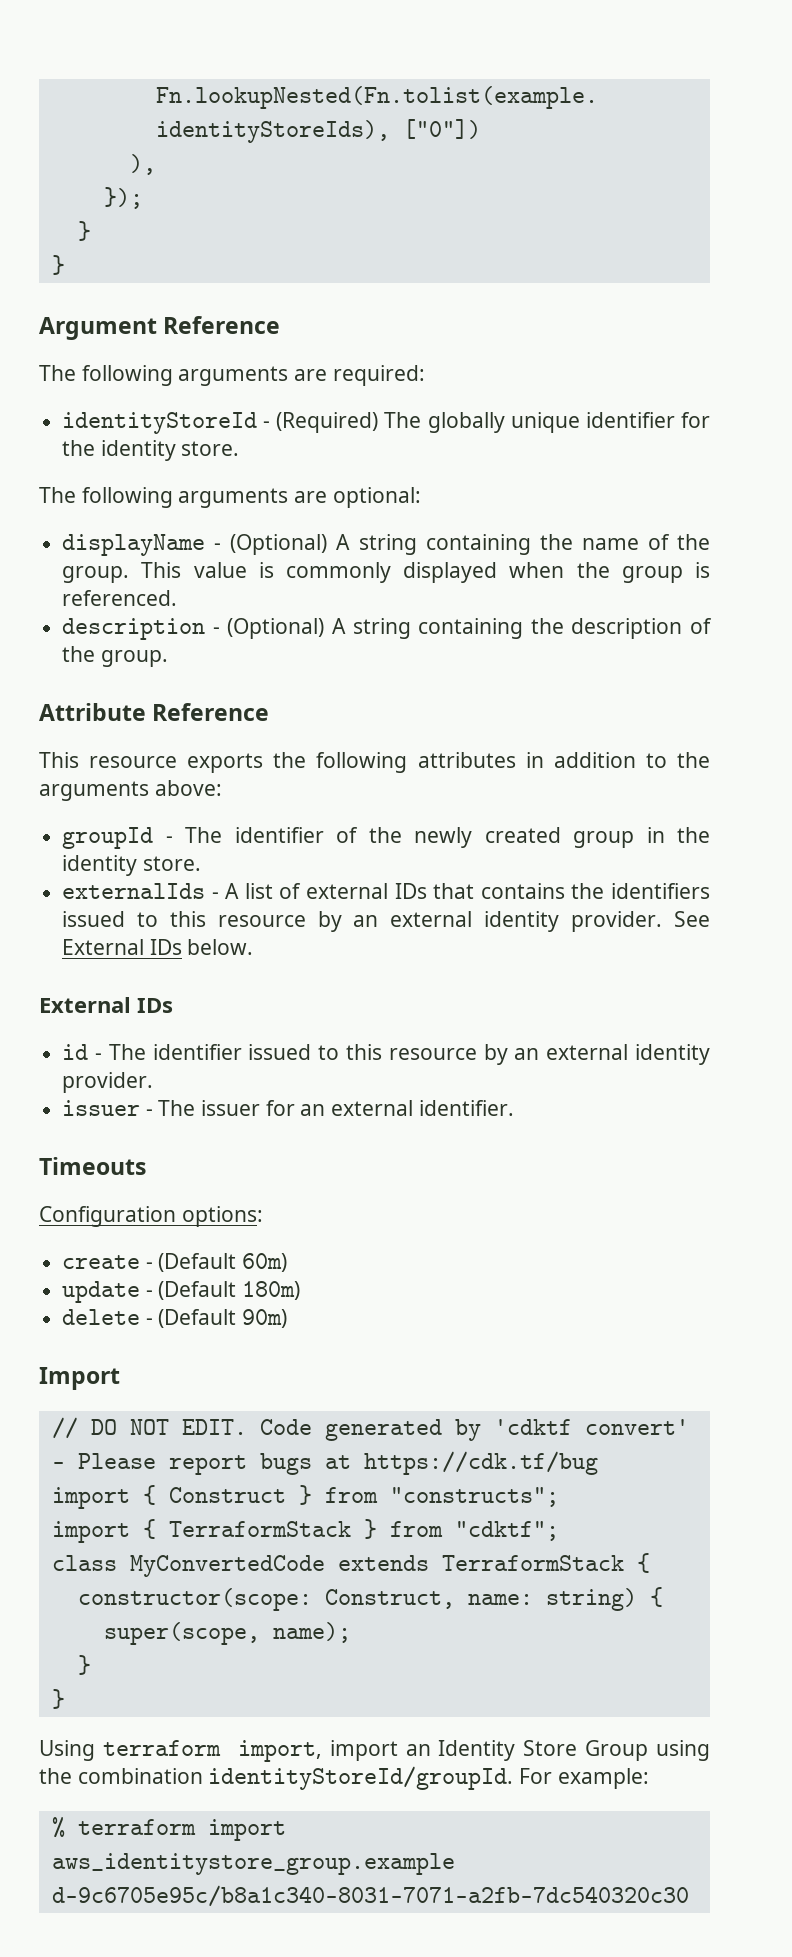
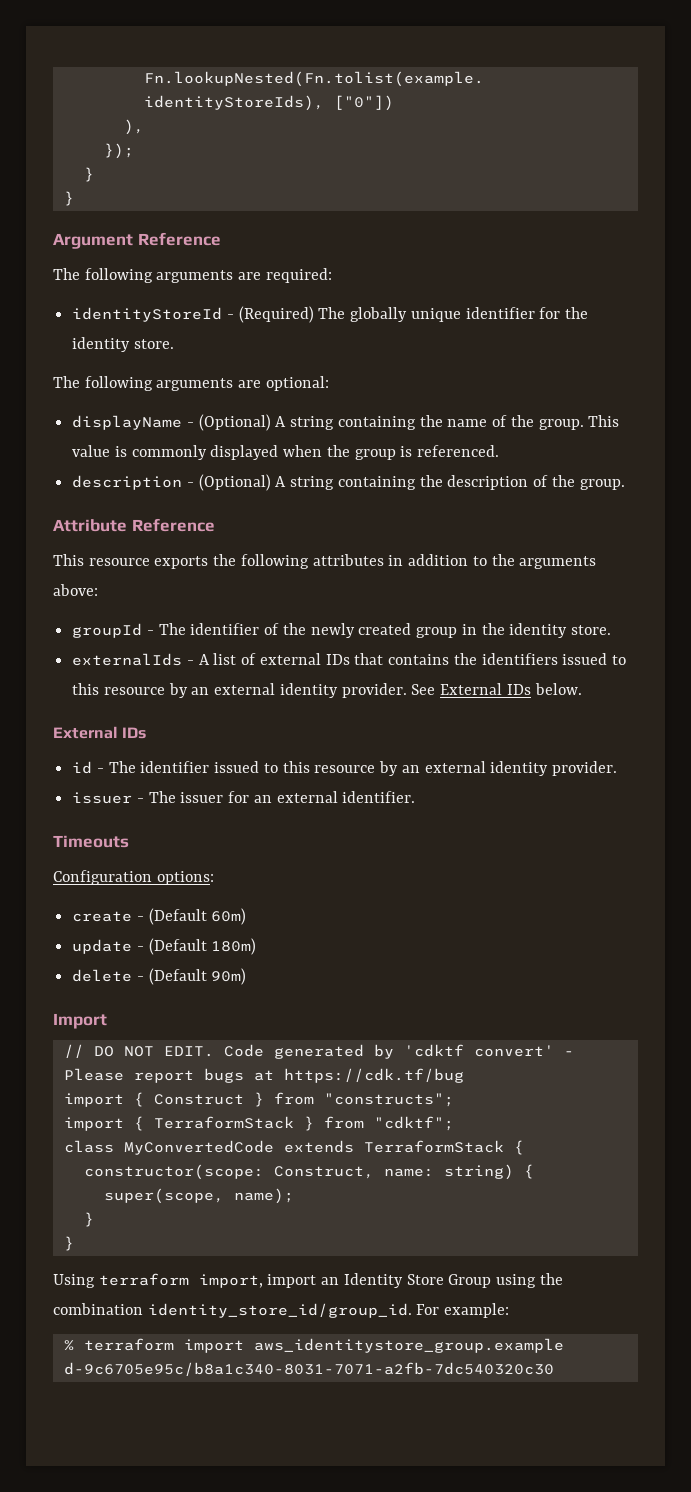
- Using terraform import, import an Identity Store Group using the combination identityStoreId/groupId.
+ Using terraform import, import an Identity Store Group using the combination identity_store_id/group_id.

